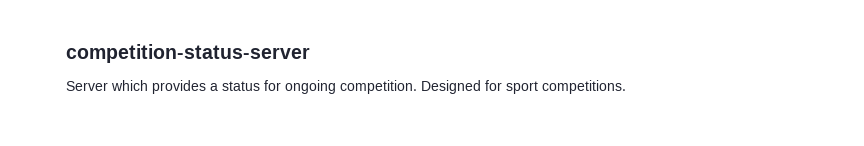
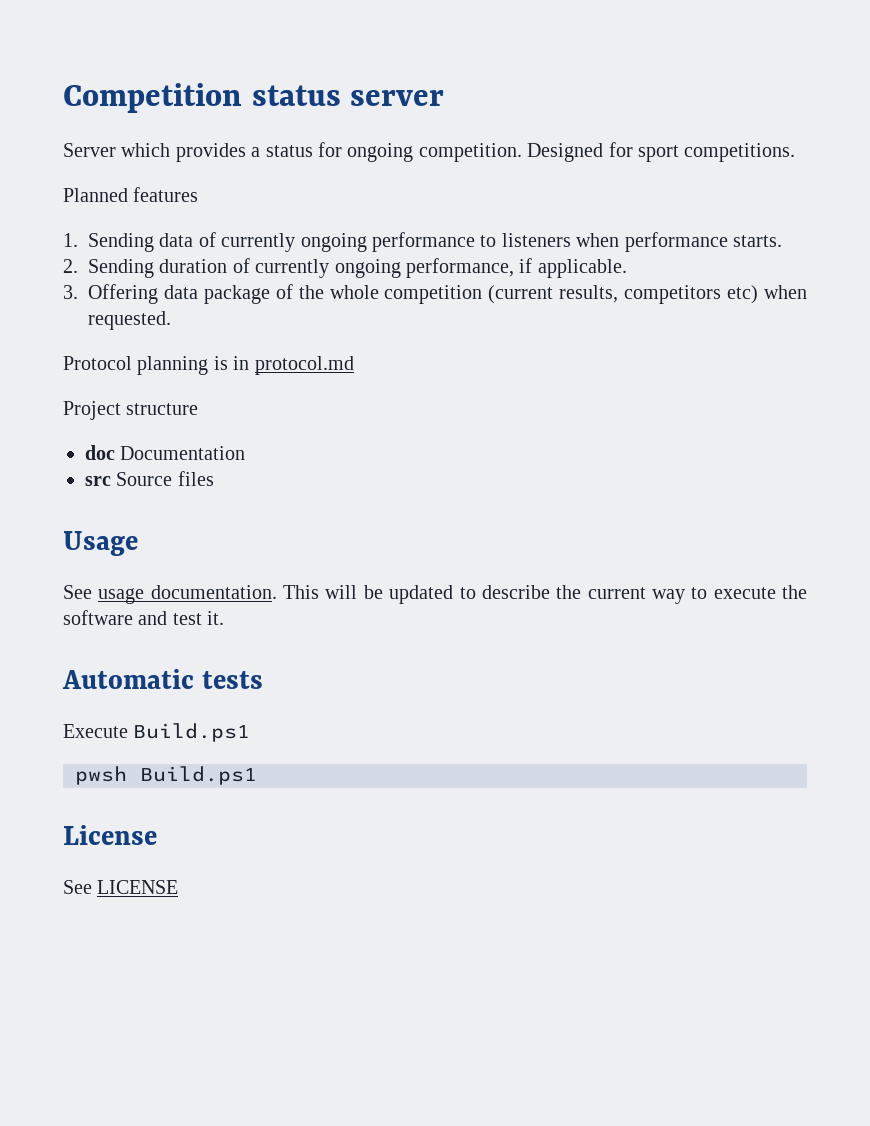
- competition-status-server
+ Competition status server
+ Planned features
+ 1. Sending data of currently ongoing performance to listeners when performance starts.
+ 2. Sending duration of currently ongoing performance, if applicable.
+ 3. Offering data package of the whole competition (current results, competitors etc) when requested.
+ Protocol planning is in protocol.md
+ Project structure
+ doc Documentation
+ src Source files
+ Usage
+ See usage documentation. This will be updated to describe the current way to execute the software and test it.
+ Automatic tests
+ Execute Build.ps1
+ pwsh Build.ps1
+ License
+ See LICENSE

